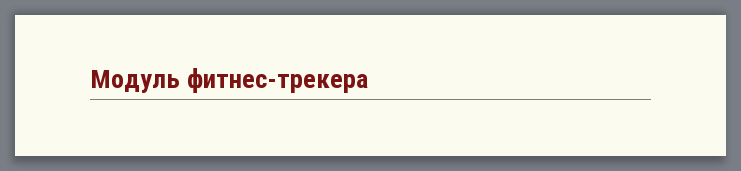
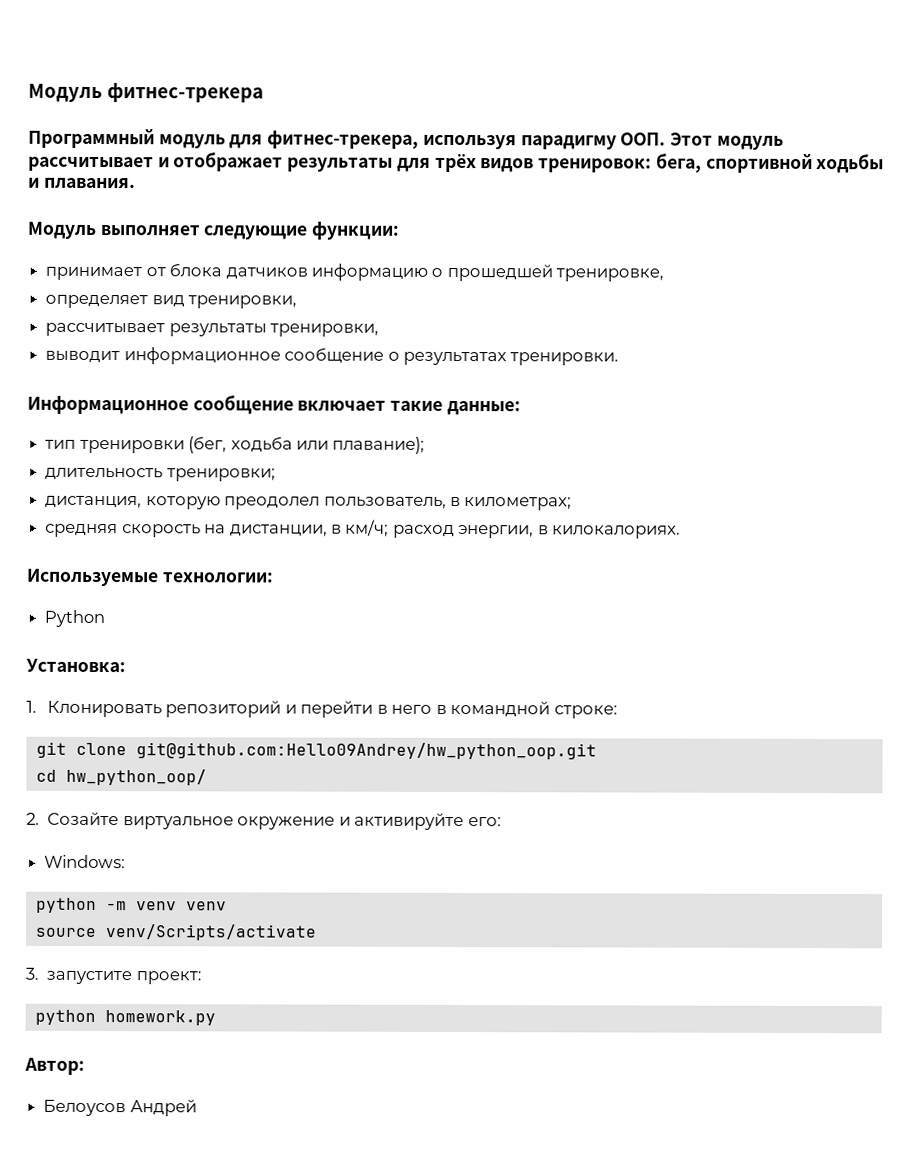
+ Программный модуль для фитнес-трекера, используя парадигму ООП. Этот модуль рассчитывает и отображает результаты для трёх видов тренировок: бега, спортивной ходьбы и плавания.
+ Модуль выполняет следующие функции:
+ принимает от блока датчиков информацию о прошедшей тренировке,
+ определяет вид тренировки,
+ рассчитывает результаты тренировки,
+ выводит информационное сообщение о результатах тренировки.
+ Информационное сообщение включает такие данные:
+ тип тренировки (бег, ходьба или плавание);
+ длительность тренировки;
+ дистанция, которую преодолел пользователь, в километрах;
+ средняя скорость на дистанции, в км/ч; расход энергии, в килокалориях.
+ Используемые технологии:
+ Python
+ Установка:
+ 1. Клонировать репозиторий и перейти в него в командной строке:
+ git clone git@github.com:Hello09Andrey/hw_python_oop.git
+ cd hw_python_oop/
+ 2. Созайте виртуальное окружение и активируйте его:
+ Windows:
+ python -m venv venv
+ source venv/Scripts/activate
+ 3. запустите проект:
+ python homework.py
+ Автор:
+ Белоусов Андрей

